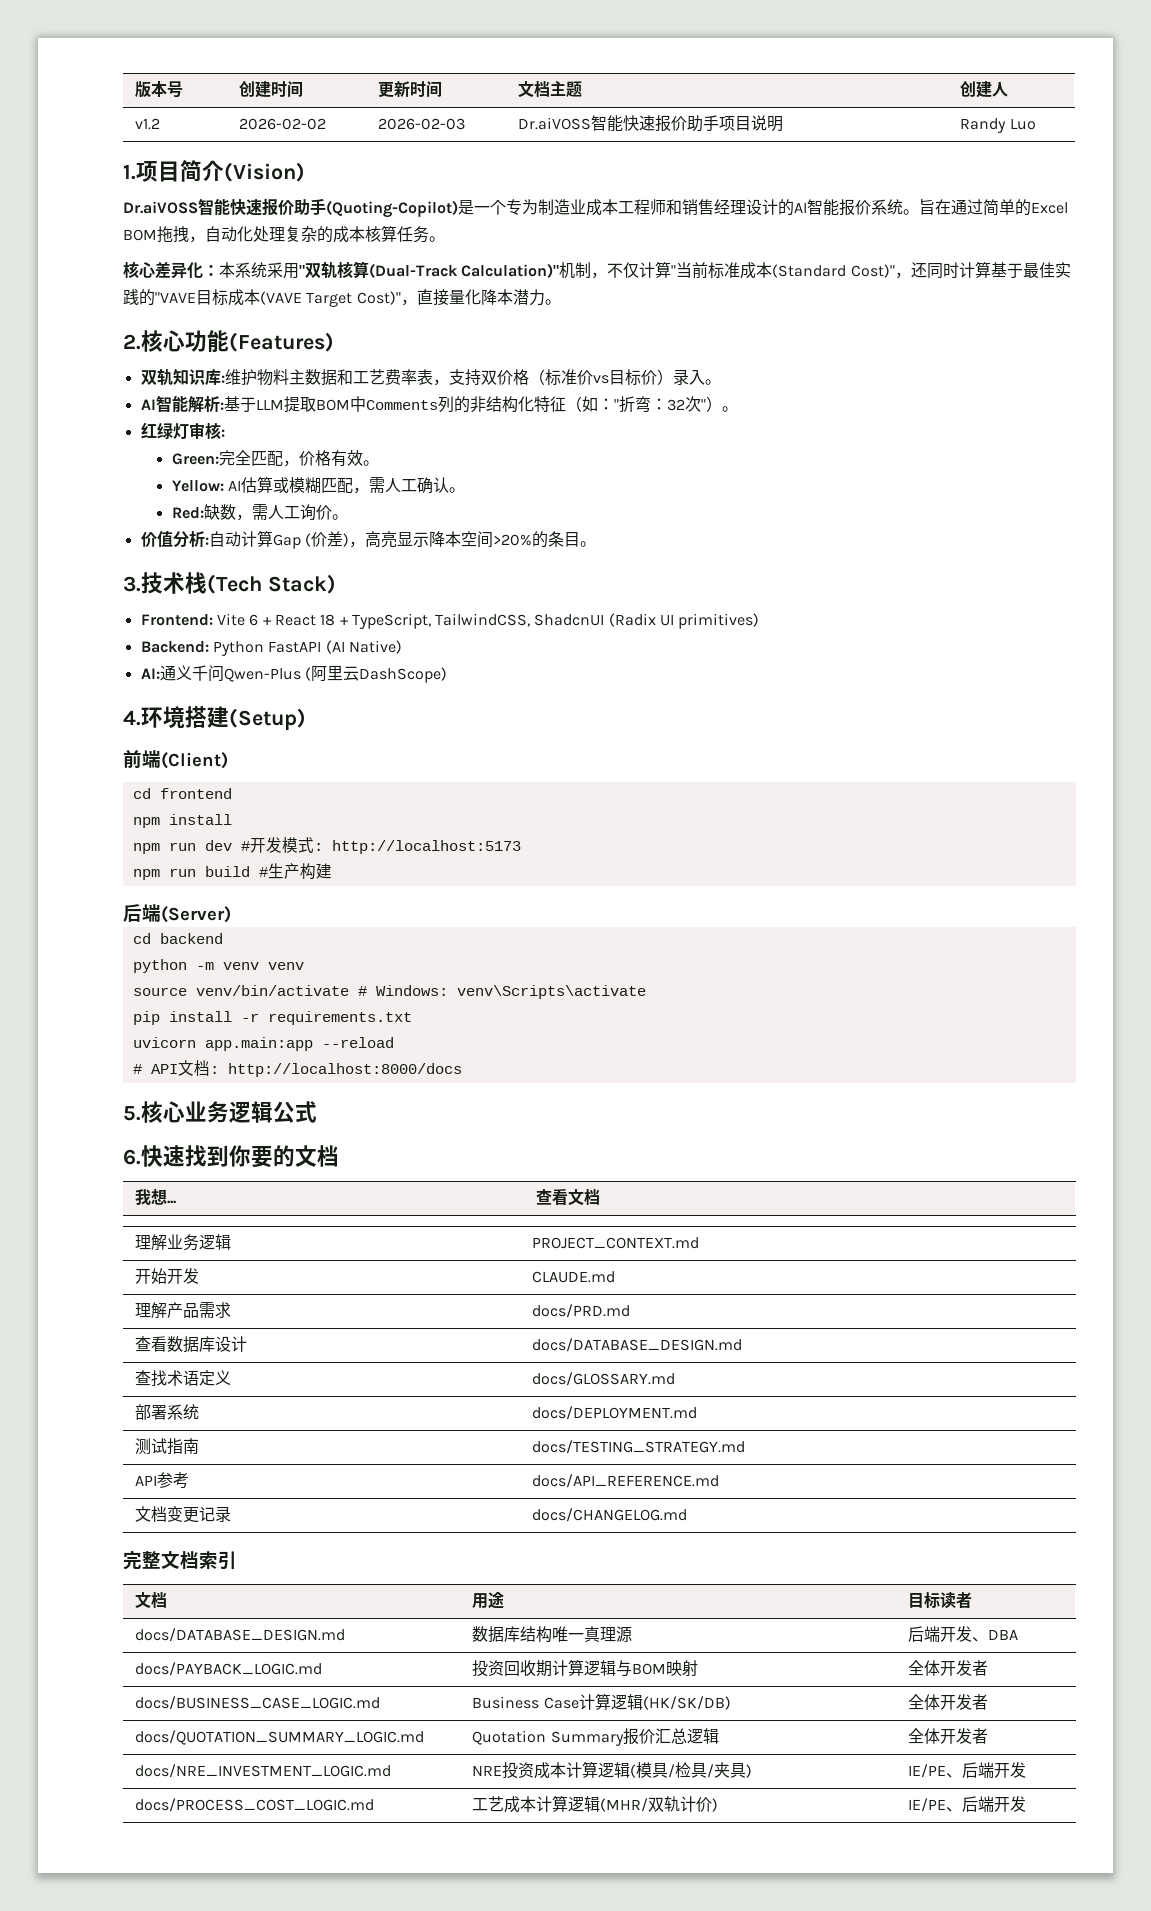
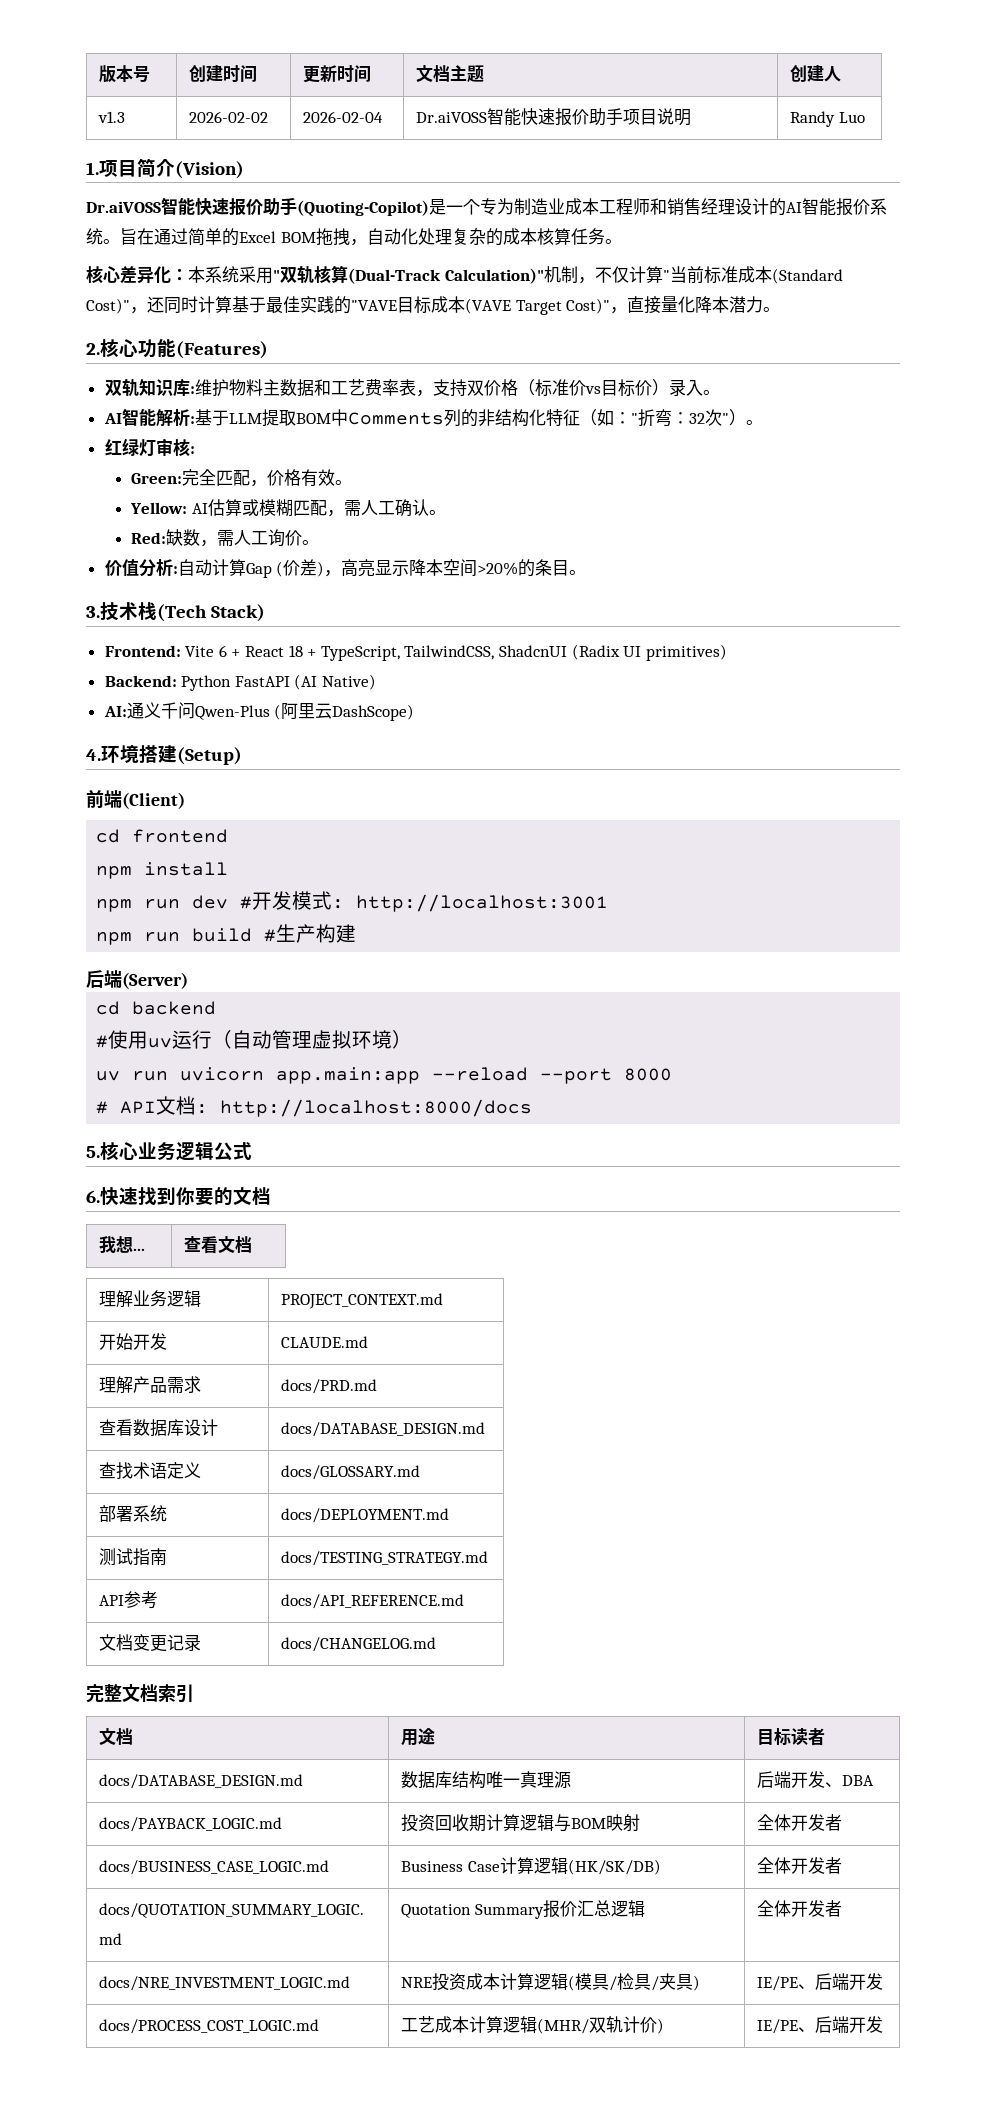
- v1.2 | 2026-02-02 | 2026-02-03 | Dr.aiVOSS智能快速报价助手项目说明 | Randy Luo
+ v1.3 | 2026-02-02 | 2026-02-04 | Dr.aiVOSS智能快速报价助手项目说明 | Randy Luo
- npm run dev #开发模式: http://localhost:5173
+ npm run dev #开发模式: http://localhost:3001
- python -m venv venv
- source venv/bin/activate # Windows: venv\Scripts\activate
- pip install -r requirements.txt
- uvicorn app.main:app --reload
+ #使用uv运行（自动管理虚拟环境）
+ uv run uvicorn app.main:app --reload --port 8000

